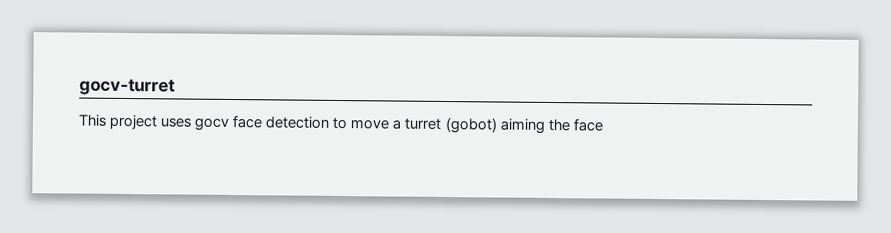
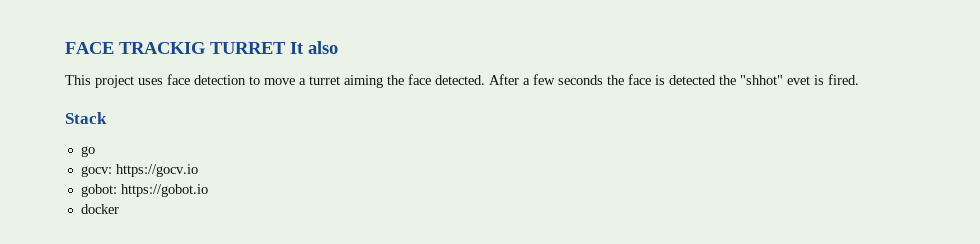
- gocv-turret
+ FACE TRACKIG TURRET It also
- This project uses gocv face detection to move a turret (gobot) aiming the face
+ This project uses face detection to move a turret aiming the face detected. After a few seconds the face is detected the "shhot" evet is fired.
+ Stack
+ go
+ gocv: https://gocv.io
+ gobot: https://gobot.io
+ docker

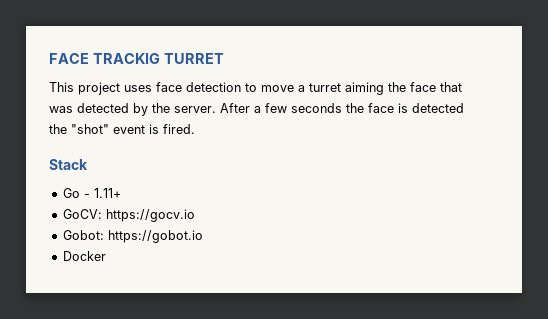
- FACE TRACKIG TURRET It also
+ FACE TRACKIG TURRET
- This project uses face detection to move a turret aiming the face detected.
+ This project uses face detection to move a turret aiming the face that was detected by the server.
- After a few seconds the face is detected the "shhot" evet is fired.
+ After a few seconds the face is detected the "shot" event is fired.
- go
- gocv: https://gocv.io
+ Go - 1.11+
+ GoCV: https://gocv.io
- gobot: https://gobot.io
+ Gobot: https://gobot.io
- docker
+ Docker

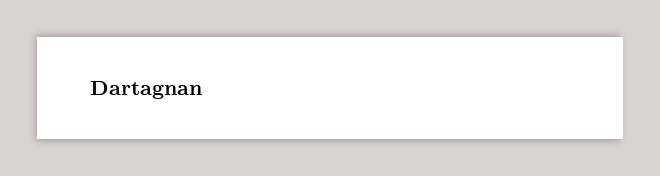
- FACE TRACKIG TURRET
- This project uses face detection to move a turret aiming the face that was detected by the server. After a few seconds the face is detected the "shot" event is fired.
- Stack
- Go - 1.11+
- GoCV: https://gocv.io
- Gobot: https://gobot.io
- Docker
+ Dartagnan

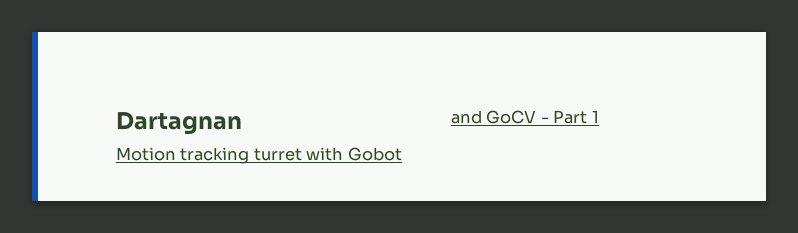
+ Motion tracking turret with Gobot and GoCV - Part 1

